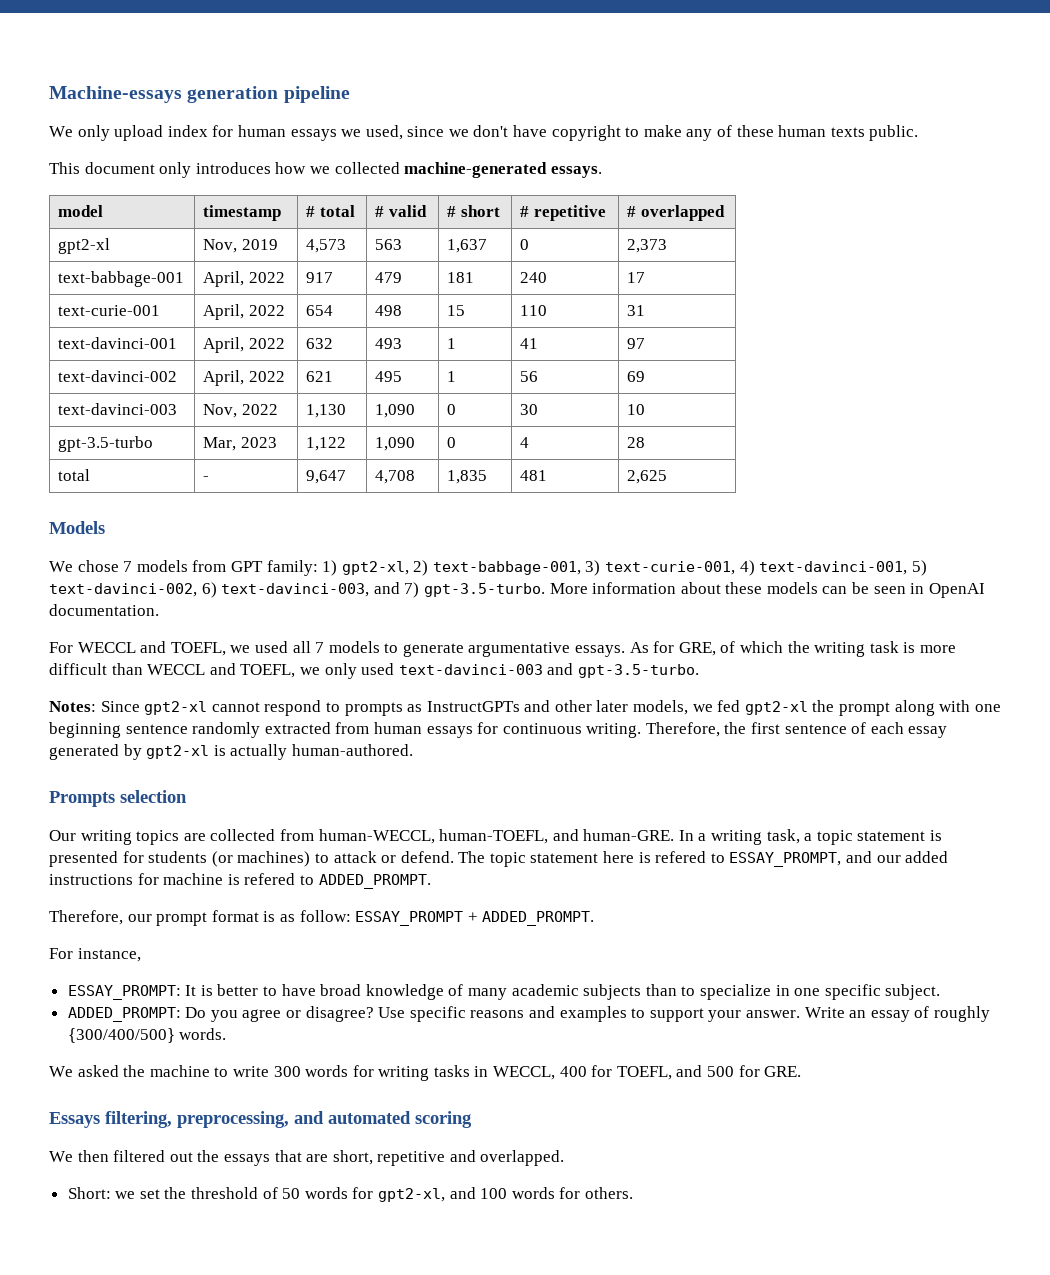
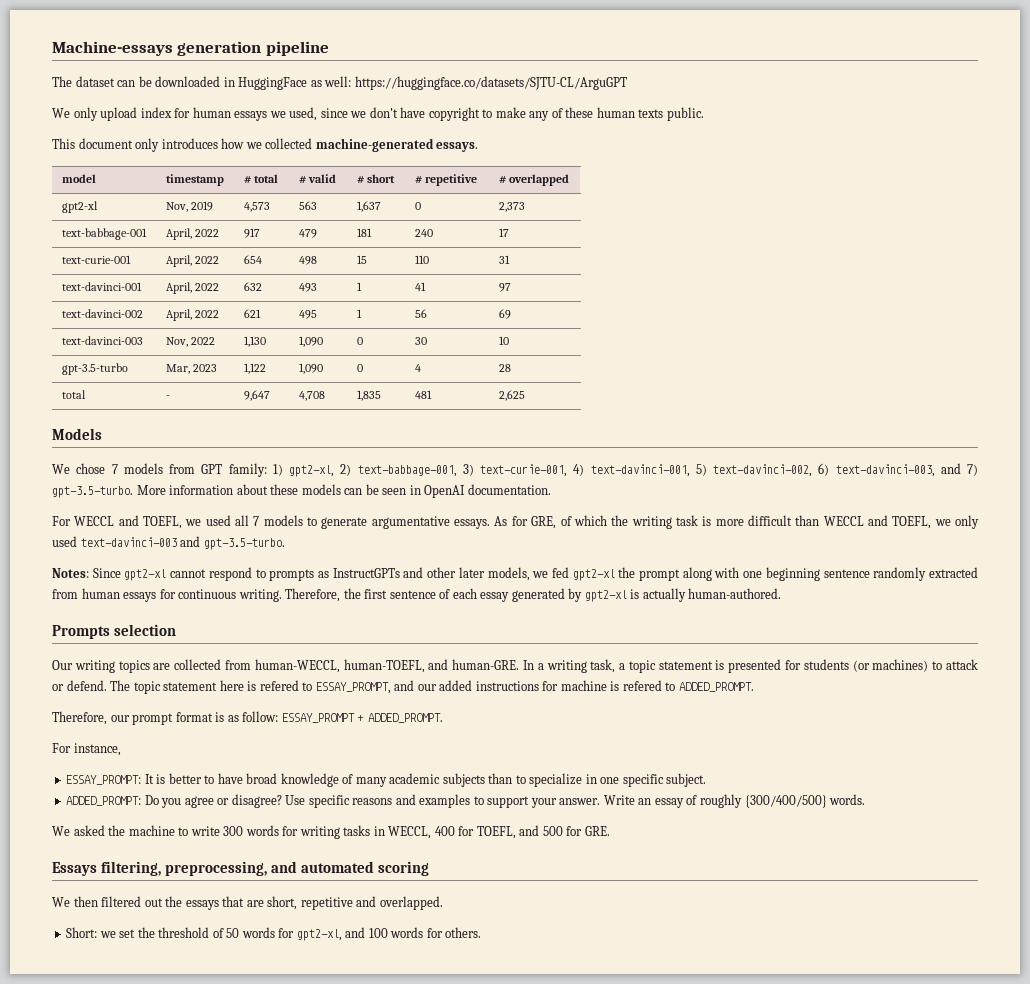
+ The dataset can be downloaded in HuggingFace as well: https://huggingface.co/datasets/SJTU-CL/ArguGPT

